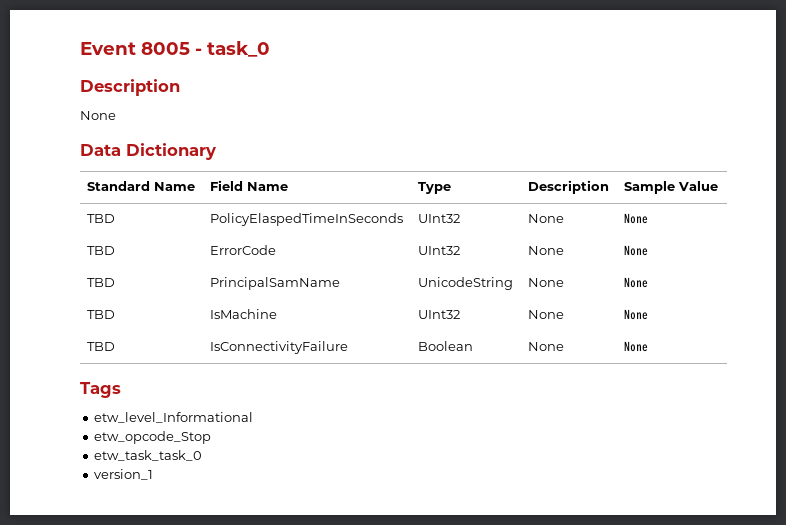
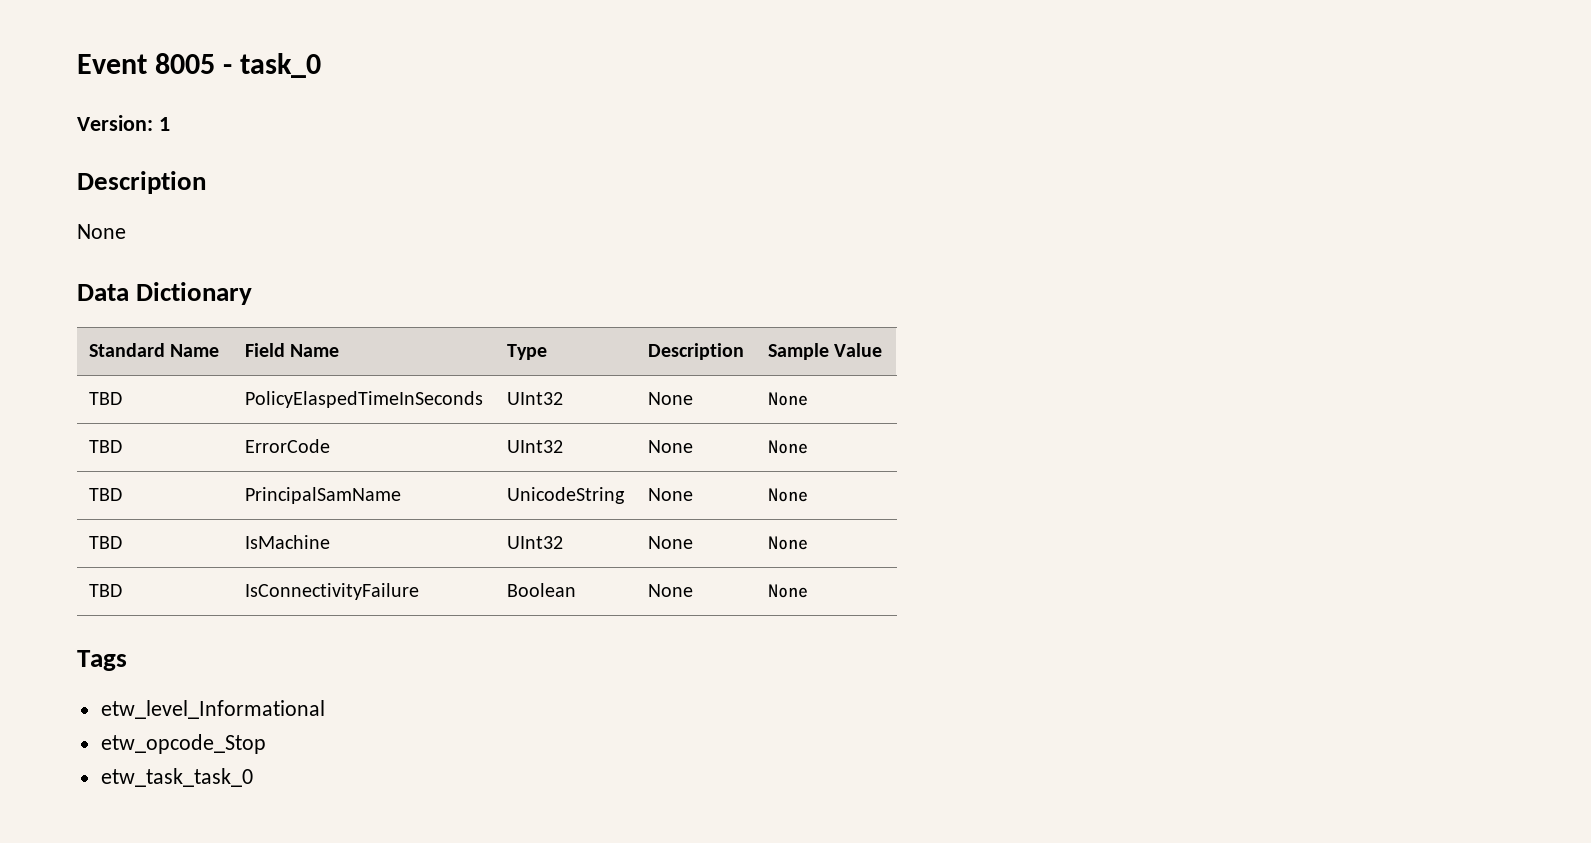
+ Version: 1
- version_1

